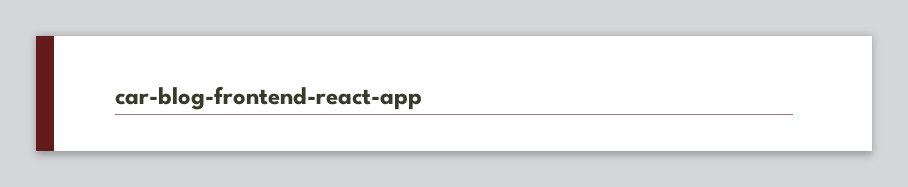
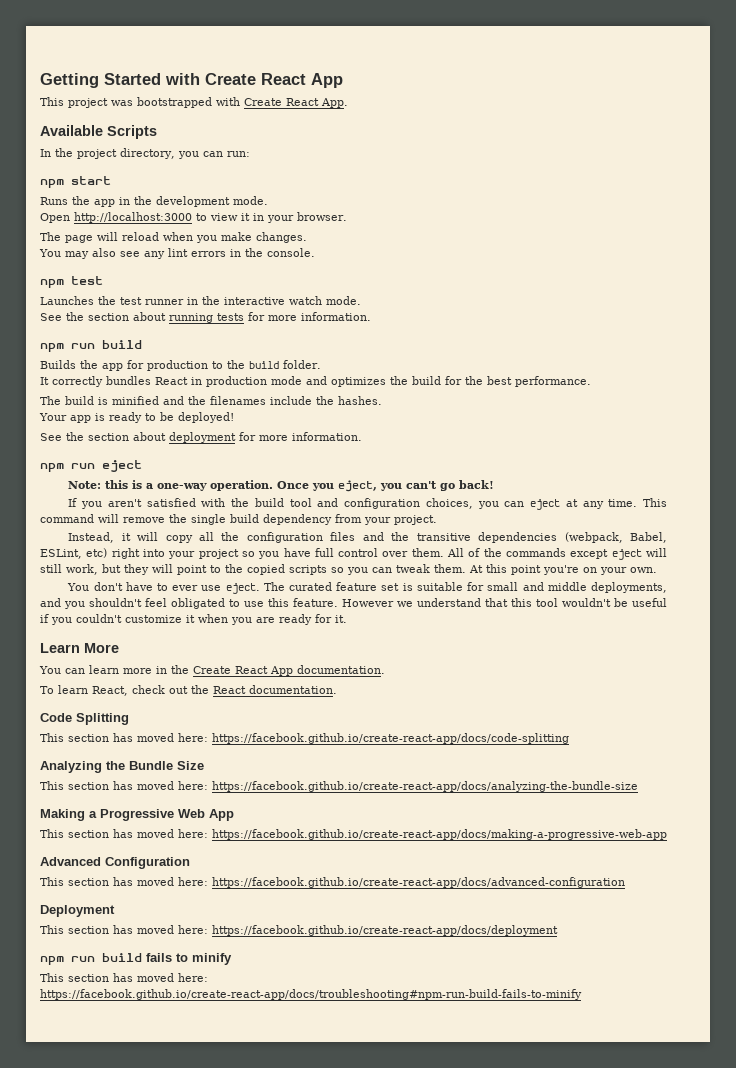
- car-blog-frontend-react-app
+ Getting Started with Create React App
+ This project was bootstrapped with Create React App.
+ Available Scripts
+ In the project directory, you can run:
+ npm start
+ Runs the app in the development mode.
+ Open http://localhost:3000 to view it in your browser.
+ The page will reload when you make changes.
+ You may also see any lint errors in the console.
+ npm test
+ Launches the test runner in the interactive watch mode.
+ See the section about running tests for more information.
+ npm run build
+ Builds the app for production to the build folder.
+ It correctly bundles React in production mode and optimizes the build for the best performance.
+ The build is minified and the filenames include the hashes.
+ Your app is ready to be deployed!
+ See the section about deployment for more information.
+ npm run eject
+ Note: this is a one-way operation. Once you eject, you can't go back!
+ If you aren't satisfied with the build tool and configuration choices, you can eject at any time. This command will remove the single build dependency from your project.
+ Instead, it will copy all the configuration files and the transitive dependencies (webpack, Babel, ESLint, etc) right into your project so you have full control over them. All of the commands except eject will still work, but they will point to the copied scripts so you can tweak them. At this point you're on your own.
+ You don't have to ever use eject. The curated feature set is suitable for small and middle deployments, and you shouldn't feel obligated to use this feature. However we understand that this tool wouldn't be useful if you couldn't customize it when you are ready for it.
+ Learn More
+ You can learn more in the Create React App documentation.
+ To learn React, check out the React documentation.
+ Code Splitting
+ This section has moved here: https://facebook.github.io/create-react-app/docs/code-splitting
+ Analyzing the Bundle Size
+ This section has moved here: https://facebook.github.io/create-react-app/docs/analyzing-the-bundle-size
+ Making a Progressive Web App
+ This section has moved here: https://facebook.github.io/create-react-app/docs/making-a-progressive-web-app
+ Advanced Configuration
+ This section has moved here: https://facebook.github.io/create-react-app/docs/advanced-configuration
+ Deployment
+ This section has moved here: https://facebook.github.io/create-react-app/docs/deployment
+ npm run build fails to minify
+ This section has moved here: https://facebook.github.io/create-react-app/docs/troubleshooting#npm-run-build-fails-to-minify

